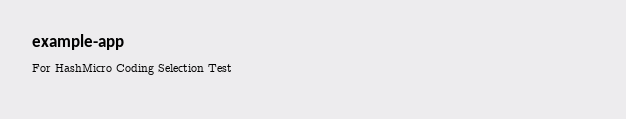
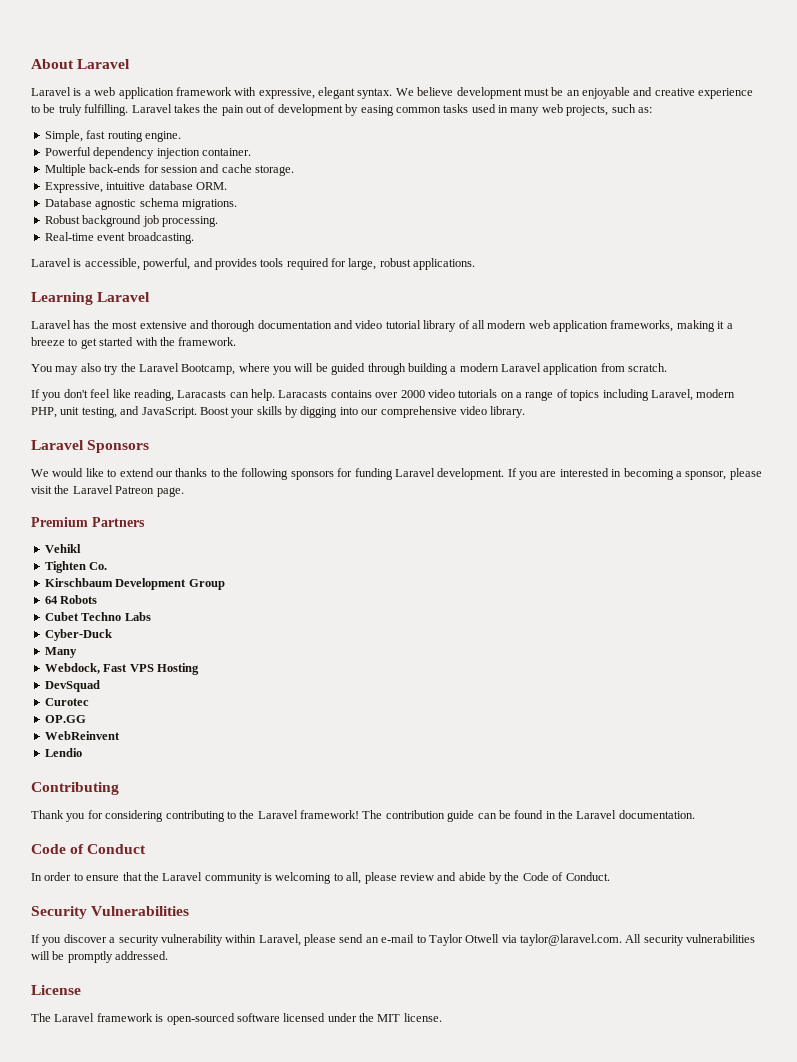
- example-app
- For HashMicro Coding Selection Test
+ About Laravel
+ Laravel is a web application framework with expressive, elegant syntax. We believe development must be an enjoyable and creative experience to be truly fulfilling. Laravel takes the pain out of development by easing common tasks used in many web projects, such as:
+ Simple, fast routing engine.
+ Powerful dependency injection container.
+ Multiple back-ends for session and cache storage.
+ Expressive, intuitive database ORM.
+ Database agnostic schema migrations.
+ Robust background job processing.
+ Real-time event broadcasting.
+ Laravel is accessible, powerful, and provides tools required for large, robust applications.
+ Learning Laravel
+ Laravel has the most extensive and thorough documentation and video tutorial library of all modern web application frameworks, making it a breeze to get started with the framework.
+ You may also try the Laravel Bootcamp, where you will be guided through building a modern Laravel application from scratch.
+ If you don't feel like reading, Laracasts can help. Laracasts contains over 2000 video tutorials on a range of topics including Laravel, modern PHP, unit testing, and JavaScript. Boost your skills by digging into our comprehensive video library.
+ Laravel Sponsors
+ We would like to extend our thanks to the following sponsors for funding Laravel development. If you are interested in becoming a sponsor, please visit the Laravel Patreon page.
+ Premium Partners
+ Vehikl
+ Tighten Co.
+ Kirschbaum Development Group
+ 64 Robots
+ Cubet Techno Labs
+ Cyber-Duck
+ Many
+ Webdock, Fast VPS Hosting
+ DevSquad
+ Curotec
+ OP.GG
+ WebReinvent
+ Lendio
+ Contributing
+ Thank you for considering contributing to the Laravel framework! The contribution guide can be found in the Laravel documentation.
+ Code of Conduct
+ In order to ensure that the Laravel community is welcoming to all, please review and abide by the Code of Conduct.
+ Security Vulnerabilities
+ If you discover a security vulnerability within Laravel, please send an e-mail to Taylor Otwell via taylor@laravel.com. All security vulnerabilities will be promptly addressed.
+ License
+ The Laravel framework is open-sourced software licensed under the MIT license.

